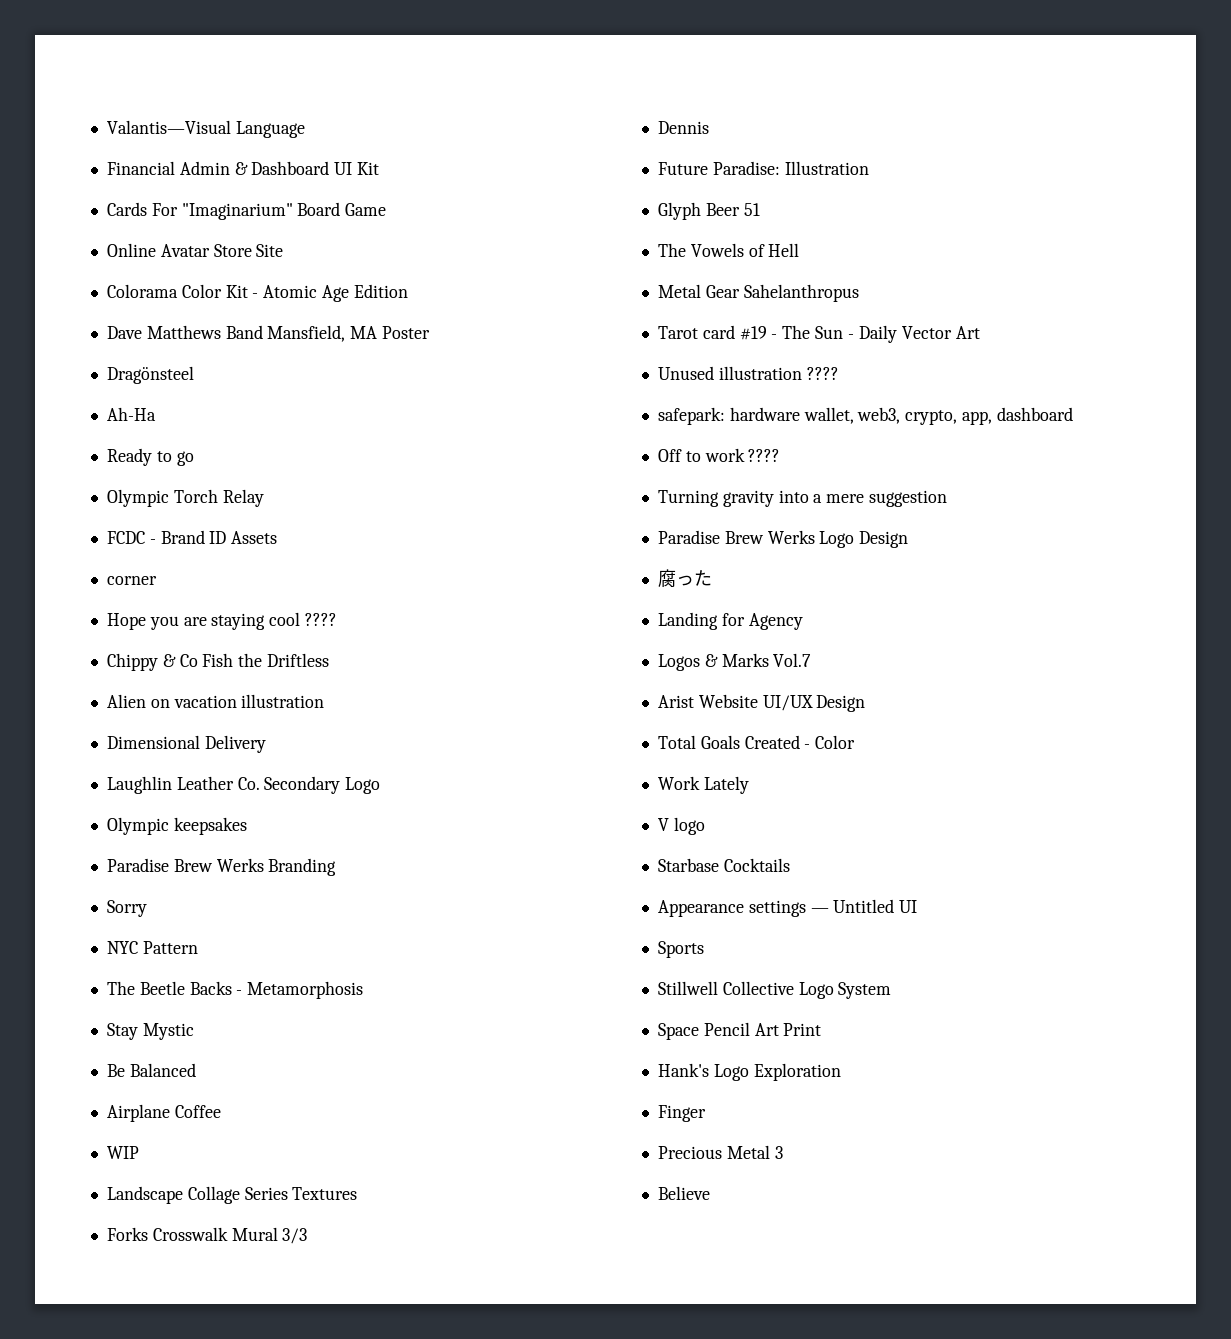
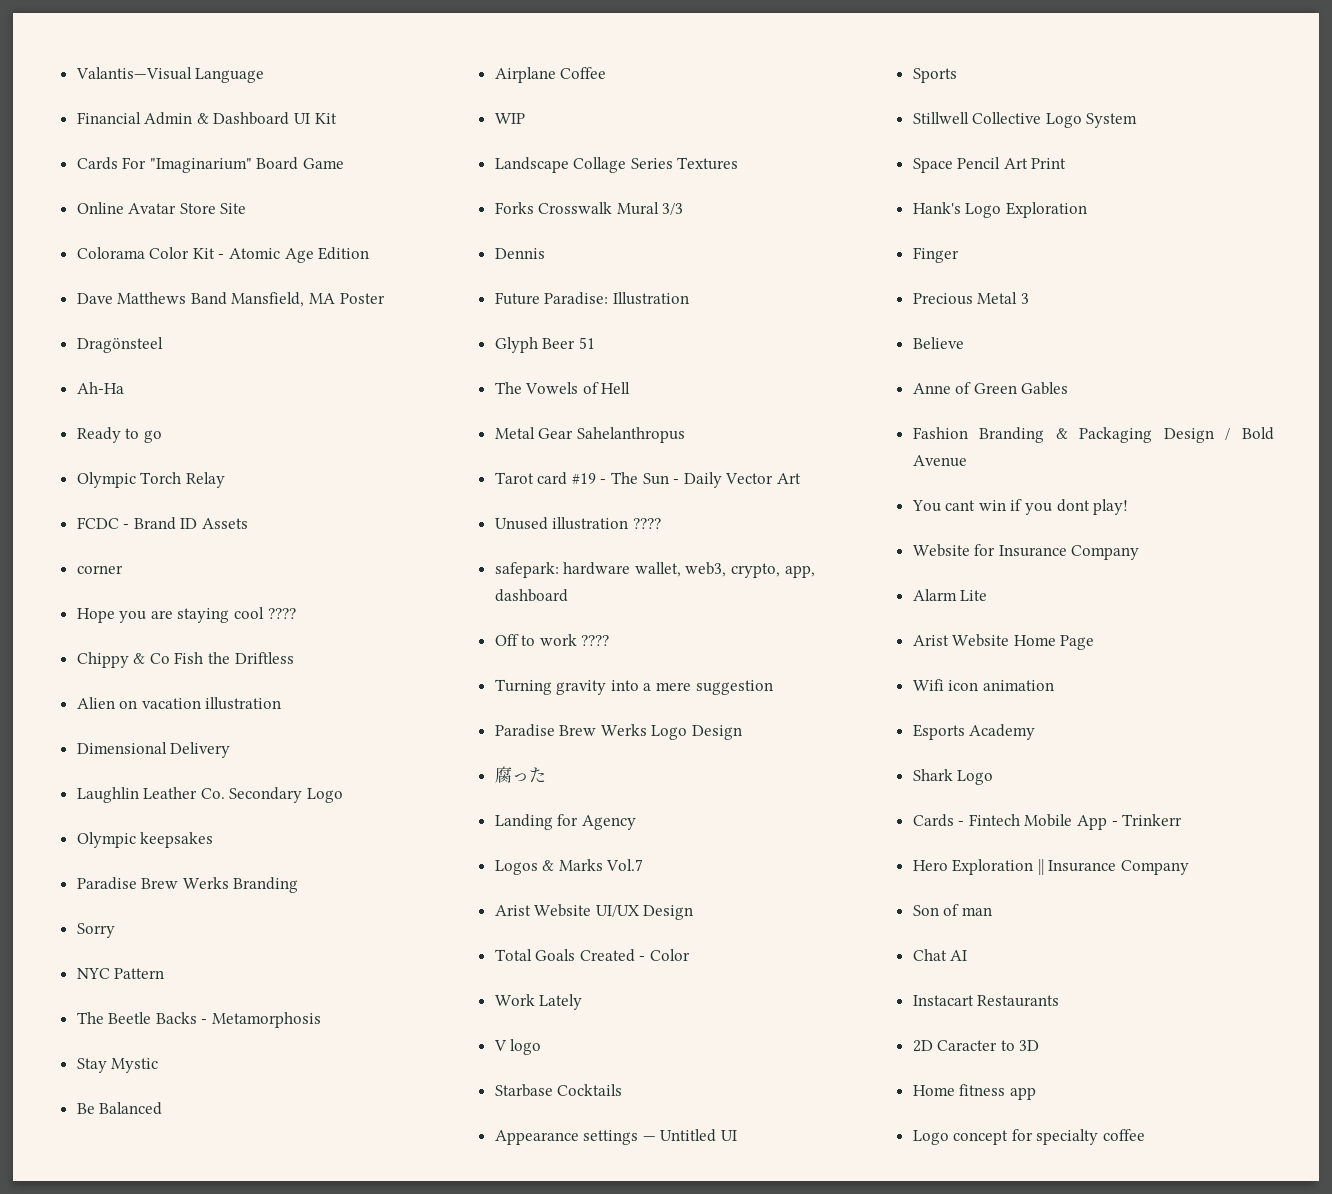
+ Anne of Green Gables
+ Fashion Branding & Packaging Design / Bold Avenue
+ You cant win if you dont play!
+ Website for Insurance Company
+ Alarm Lite
+ Arist Website Home Page
+ Wifi icon animation
+ Esports Academy
+ Shark Logo
+ Cards - Fintech Mobile App - Trinkerr
+ Hero Exploration || Insurance Company
+ Son of man
+ Chat AI
+ Instacart Restaurants
+ 2D Caracter to 3D
+ Home fitness app
+ Logo concept for specialty coffee

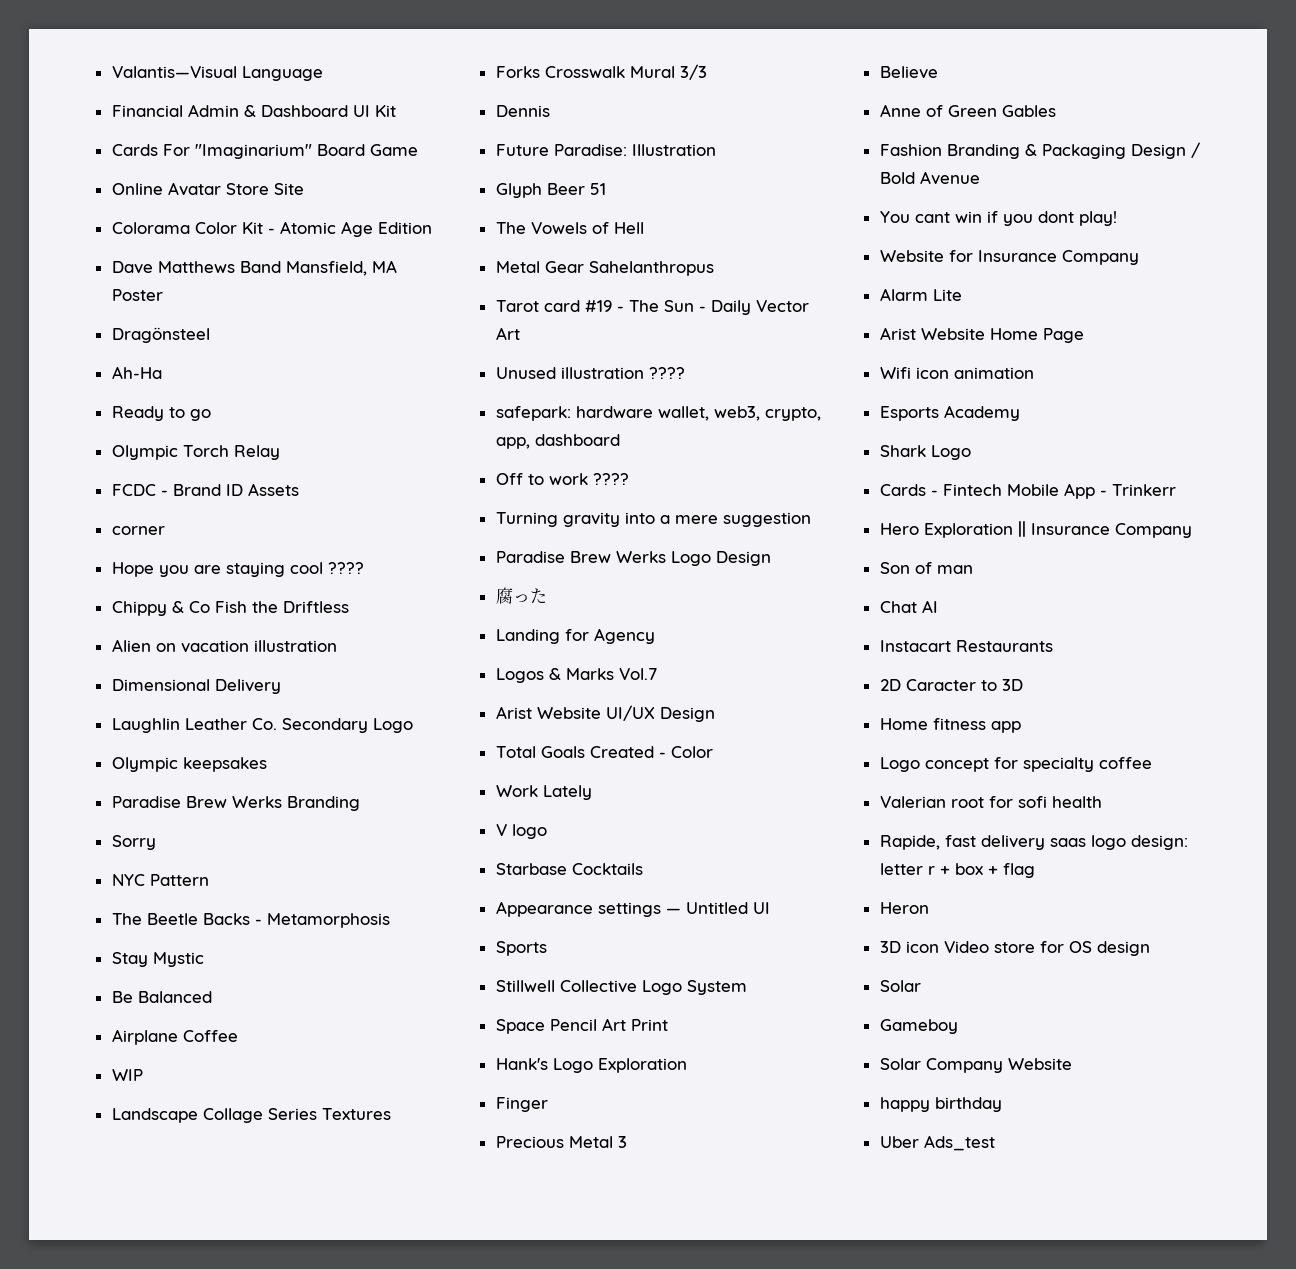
+ Valerian root for sofi health
+ Rapide, fast delivery saas logo design: letter r + box + flag
+ Heron
+ 3D icon Video store for OS design
+ Solar
+ Gameboy
+ Solar Company Website
+ happy birthday
+ Uber Ads_test

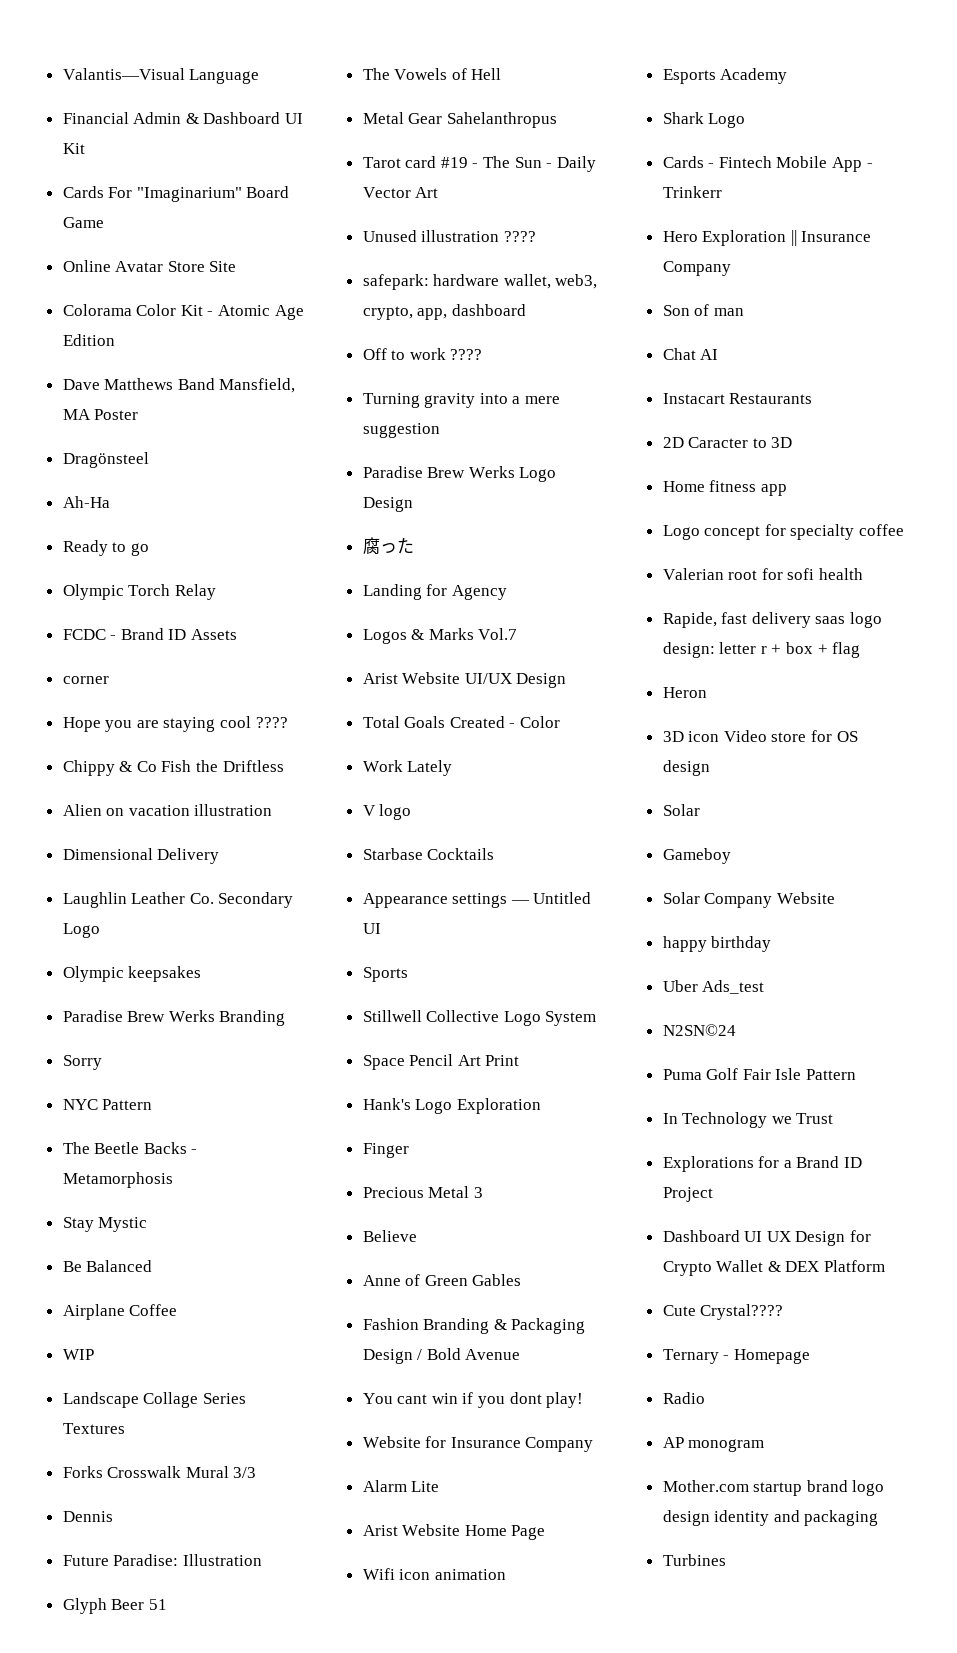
+ N2SN©24
+ Puma Golf Fair Isle Pattern
+ In Technology we Trust
+ Explorations for a Brand ID Project
+ Dashboard UI UX Design for Crypto Wallet & DEX Platform
+ Cute Crystal????
+ Ternary - Homepage
+ Radio
+ AP monogram
+ Mother.com startup brand logo design identity and packaging
+ Turbines

